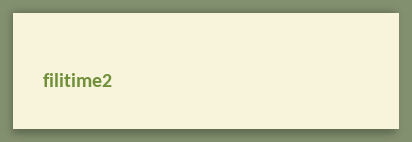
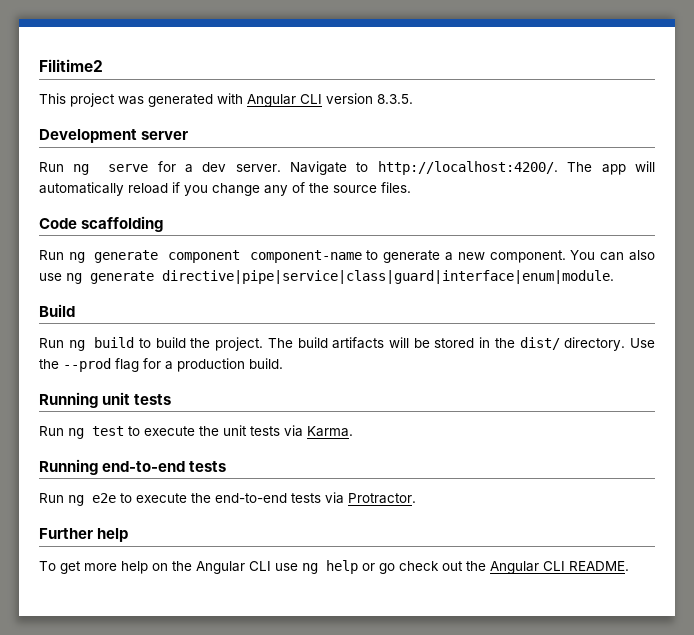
- filitime2
+ Filitime2
+ This project was generated with Angular CLI version 8.3.5.
+ Development server
+ Run ng serve for a dev server. Navigate to http://localhost:4200/. The app will automatically reload if you change any of the source files.
+ Code scaffolding
+ Run ng generate component component-name to generate a new component. You can also use ng generate directive|pipe|service|class|guard|interface|enum|module.
+ Build
+ Run ng build to build the project. The build artifacts will be stored in the dist/ directory. Use the --prod flag for a production build.
+ Running unit tests
+ Run ng test to execute the unit tests via Karma.
+ Running end-to-end tests
+ Run ng e2e to execute the end-to-end tests via Protractor.
+ Further help
+ To get more help on the Angular CLI use ng help or go check out the Angular CLI README.

